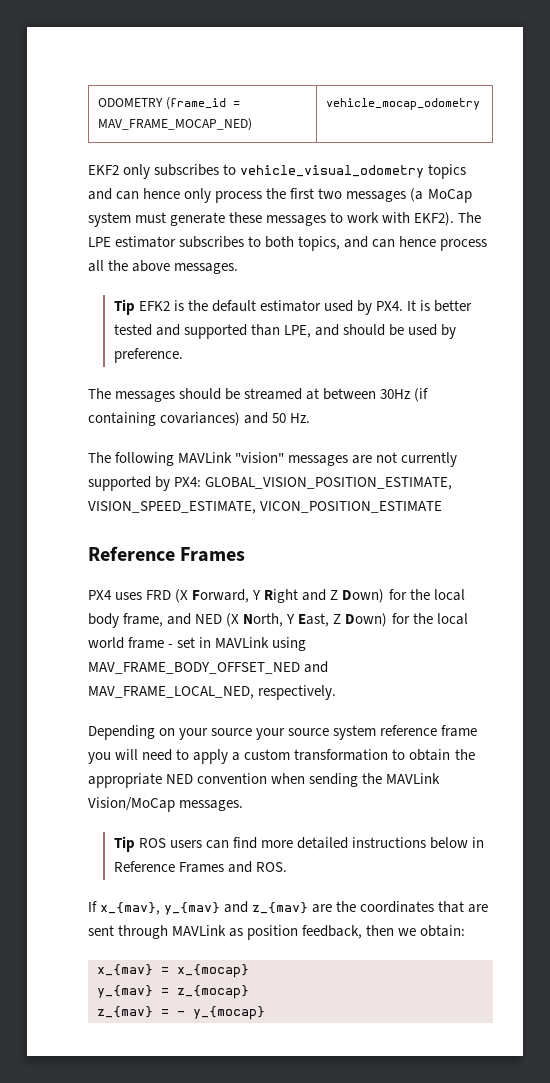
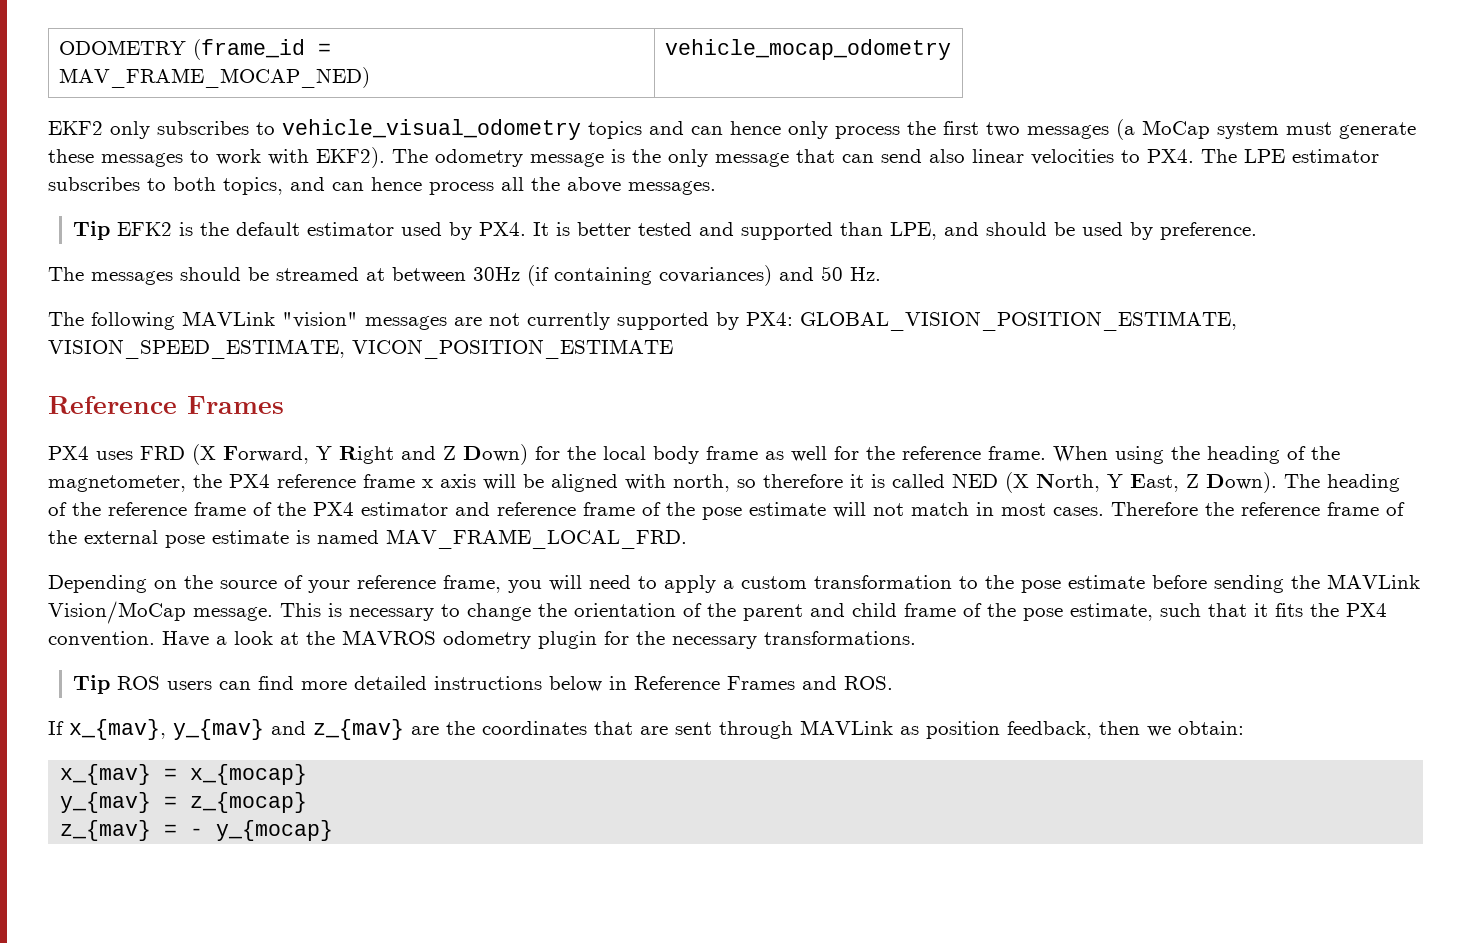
- The LPE estimator subscribes to both topics, and can hence process all the above messages.
+ The odometry message is the only message that can send also linear velocities to PX4. The LPE estimator subscribes to both topics, and can hence process all the above messages.
- PX4 uses FRD (X Forward, Y Right and Z Down) for the local body frame, and NED (X North, Y East, Z Down) for the local world frame - set in MAVLink using MAV_FRAME_BODY_OFFSET_NED and MAV_FRAME_LOCAL_NED, respectively.
- Depending on your source your source system reference frame you will need to apply a custom transformation to obtain the appropriate NED convention when sending the MAVLink Vision/MoCap messages.
+ PX4 uses FRD (X Forward, Y Right and Z Down) for the local body frame as well for the reference frame. When using the heading of the magnetometer, the PX4 reference frame x axis will be aligned with north, so therefore it is called NED (X North, Y East, Z Down). The heading of the reference frame of the PX4 estimator and reference frame of the pose estimate will not match in most cases. Therefore the reference frame of the external pose estimate is named MAV_FRAME_LOCAL_FRD.
+ Depending on the source of your reference frame, you will need to apply a custom transformation to the pose estimate before sending the MAVLink Vision/MoCap message. This is necessary to change the orientation of the parent and child frame of the pose estimate, such that it fits the PX4 convention. Have a look at the MAVROS odometry plugin for the necessary transformations.

